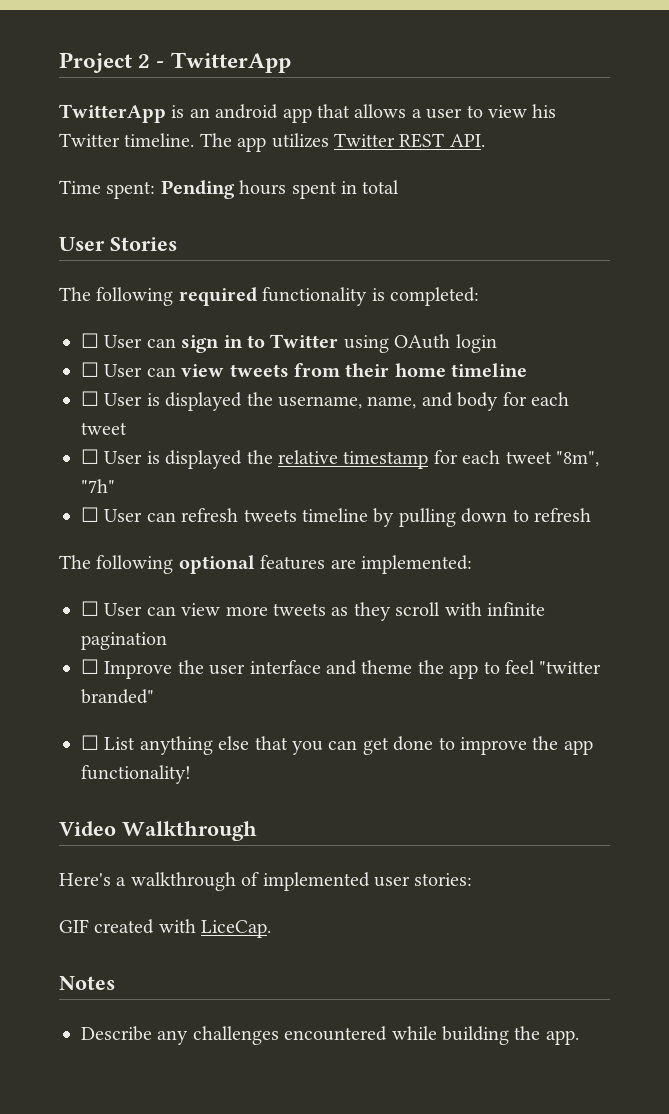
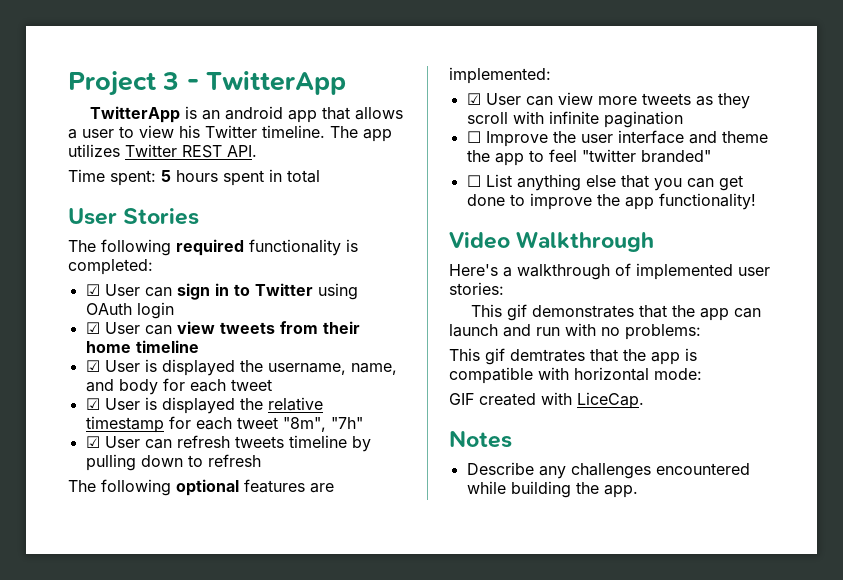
- Project 2 - TwitterApp
+ Project 3 - TwitterApp
- Time spent: Pending hours spent in total
+ Time spent: 5 hours spent in total
- ☐ User can sign in to Twitter using OAuth login
+ ☑ User can sign in to Twitter using OAuth login
- ☐ User can view tweets from their home timeline
+ ☑ User can view tweets from their home timeline
- ☐ User is displayed the username, name, and body for each tweet
+ ☑ User is displayed the username, name, and body for each tweet
- ☐ User is displayed the relative timestamp for each tweet "8m", "7h"
+ ☑ User is displayed the relative timestamp for each tweet "8m", "7h"
- ☐ User can refresh tweets timeline by pulling down to refresh
+ ☑ User can refresh tweets timeline by pulling down to refresh
- ☐ User can view more tweets as they scroll with infinite pagination
+ ☑ User can view more tweets as they scroll with infinite pagination
+ This gif demonstrates that the app can launch and run with no problems:
+ This gif demtrates that the app is compatible with horizontal mode:

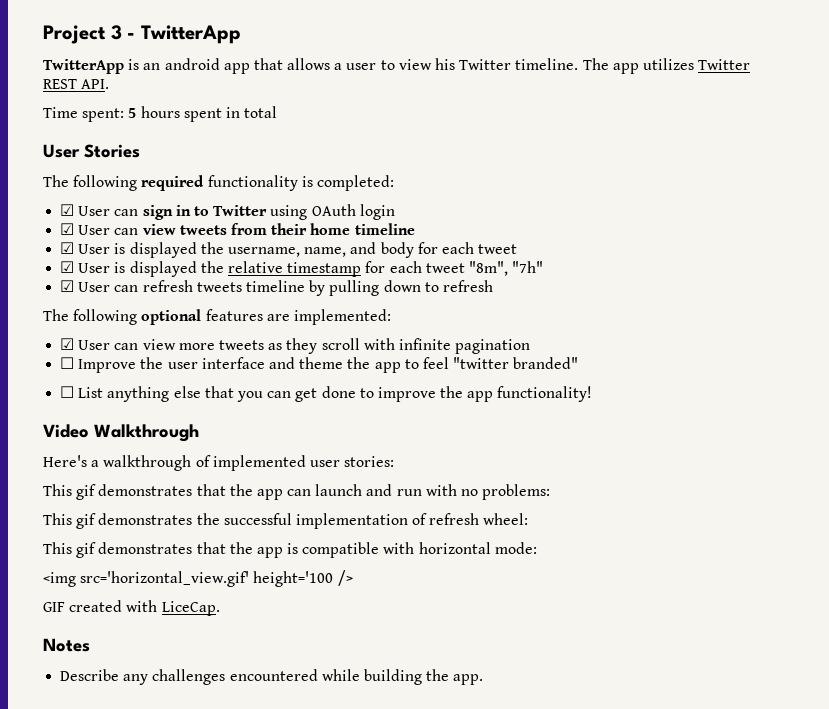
- This gif demtrates that the app is compatible with horizontal mode:
+ This gif demonstrates the successful implementation of refresh wheel:
+ This gif demonstrates that the app is compatible with horizontal mode:
+ <img src='horizontal_view.gif' height='100 />

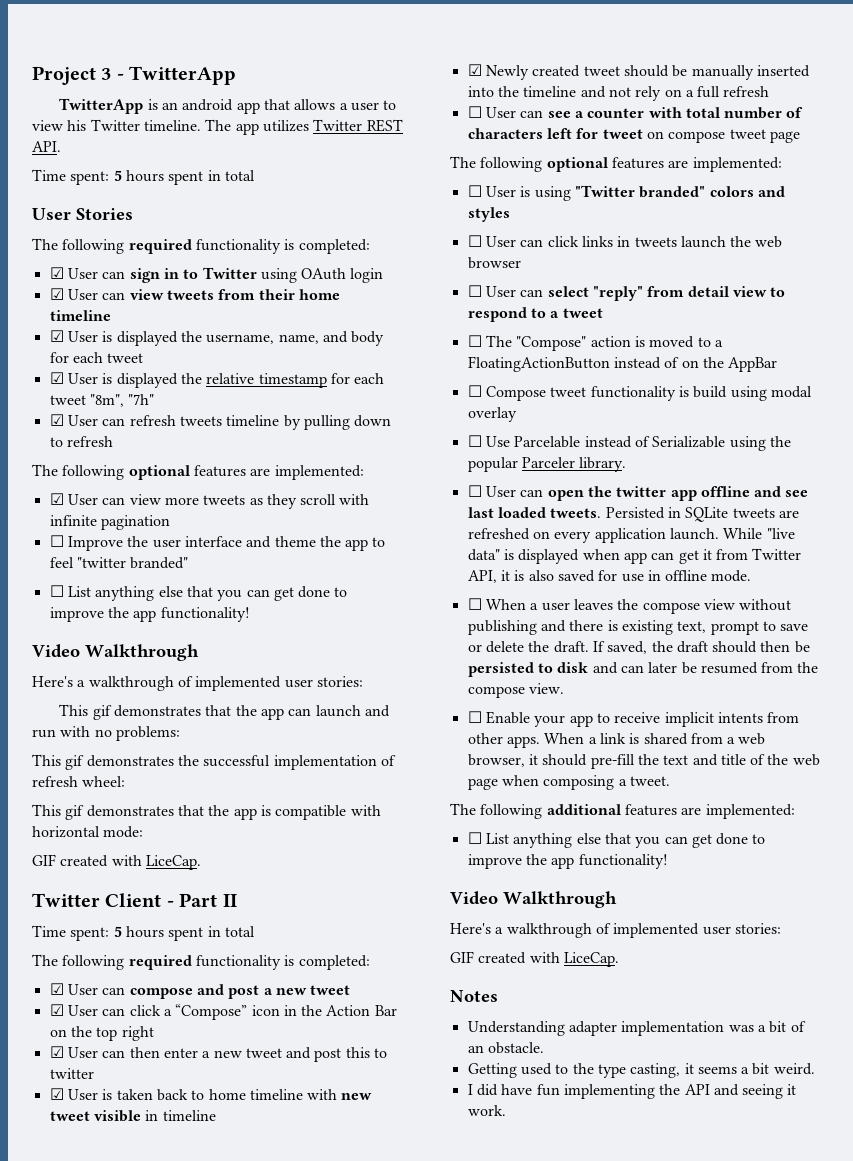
  This gif demonstrates that the app is compatible with horizontal mode:
- <img src='horizontal_view.gif' height='100 />
+ GIF created with LiceCap.
+ Twitter Client - Part II
+ Time spent: 5 hours spent in total
+ The following required functionality is completed:
+ ☑ User can compose and post a new tweet
+ ☑ User can click a “Compose” icon in the Action Bar on the top right
+ ☑ User can then enter a new tweet and post this to twitter
+ ☑ User is taken back to home timeline with new tweet visible in timeline
+ ☑ Newly created tweet should be manually inserted into the timeline and not rely on a full refresh
+ ☐ User can see a counter with total number of characters left for tweet on compose tweet page
+ The following optional features are implemented:
+ ☐ User is using "Twitter branded" colors and styles
+ ☐ User can click links in tweets launch the web browser
+ ☐ User can select "reply" from detail view to respond to a tweet
+ ☐ The "Compose" action is moved to a FloatingActionButton instead of on the AppBar
+ ☐ Compose tweet functionality is build using modal overlay
+ ☐ Use Parcelable instead of Serializable using the popular Parceler library.
+ ☐ User can open the twitter app offline and see last loaded tweets. Persisted in SQLite tweets are refreshed on every application launch. While "live data" is displayed when app can get it from Twitter API, it is also saved for use in offline mode.
+ ☐ When a user leaves the compose view without publishing and there is existing text, prompt to save or delete the draft. If saved, the draft should then be persisted to disk and can later be resumed from the compose view.
+ ☐ Enable your app to receive implicit intents from other apps. When a link is shared from a web browser, it should pre-fill the text and title of the web page when composing a tweet.
+ The following additional features are implemented:
+ ☐ List anything else that you can get done to improve the app functionality!
+ Video Walkthrough
+ Here's a walkthrough of implemented user stories:
- Describe any challenges encountered while building the app.
+ Understanding adapter implementation was a bit of an obstacle.
+ Getting used to the type casting, it seems a bit weird.
+ I did have fun implementing the API and seeing it work.

